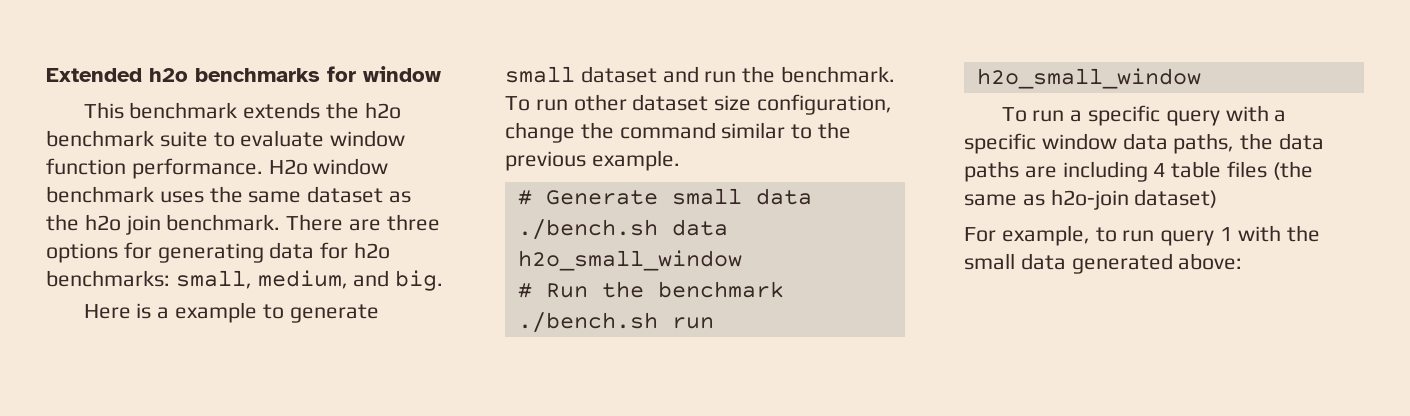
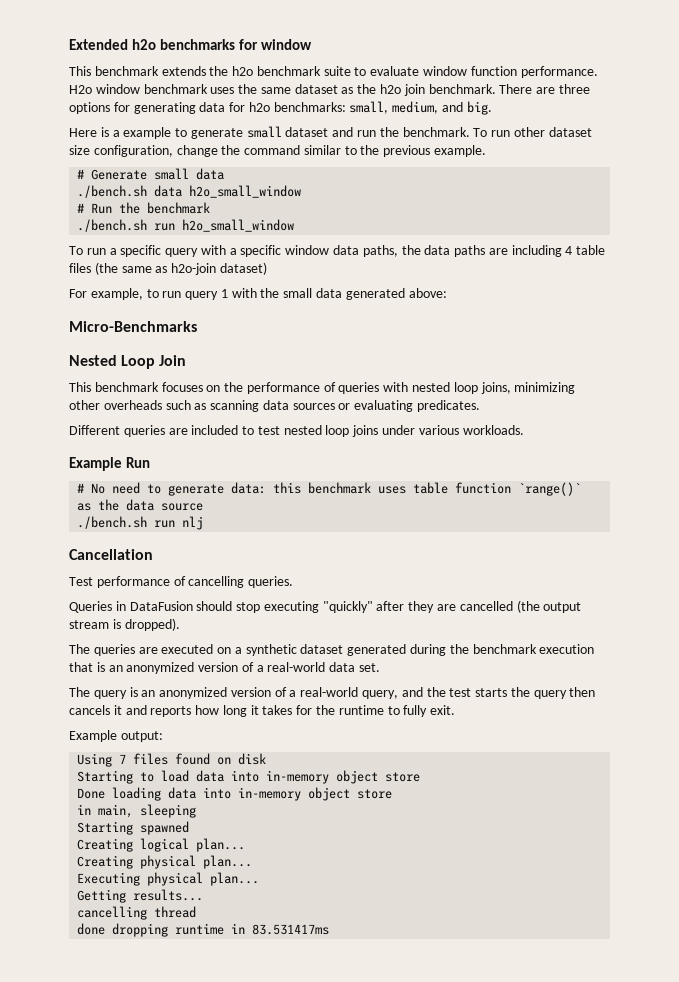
+ Micro-Benchmarks
+ Nested Loop Join
+ This benchmark focuses on the performance of queries with nested loop joins, minimizing other overheads such as scanning data sources or evaluating predicates.
+ Different queries are included to test nested loop joins under various workloads.
+ Example Run
+ # No need to generate data: this benchmark uses table function `range()` as the data source
+ ./bench.sh run nlj
+ Cancellation
+ Test performance of cancelling queries.
+ Queries in DataFusion should stop executing "quickly" after they are cancelled (the output stream is dropped).
+ The queries are executed on a synthetic dataset generated during the benchmark execution that is an anonymized version of a real-world data set.
+ The query is an anonymized version of a real-world query, and the test starts the query then cancels it and reports how long it takes for the runtime to fully exit.
+ Example output:
+ Using 7 files found on disk
+ Starting to load data into in-memory object store
+ Done loading data into in-memory object store
+ in main, sleeping
+ Starting spawned
+ Creating logical plan...
+ Creating physical plan...
+ Executing physical plan...
+ Getting results...
+ cancelling thread
+ done dropping runtime in 83.531417ms

